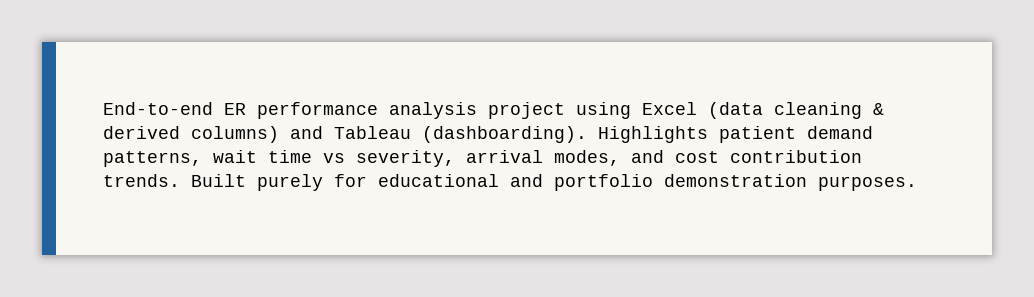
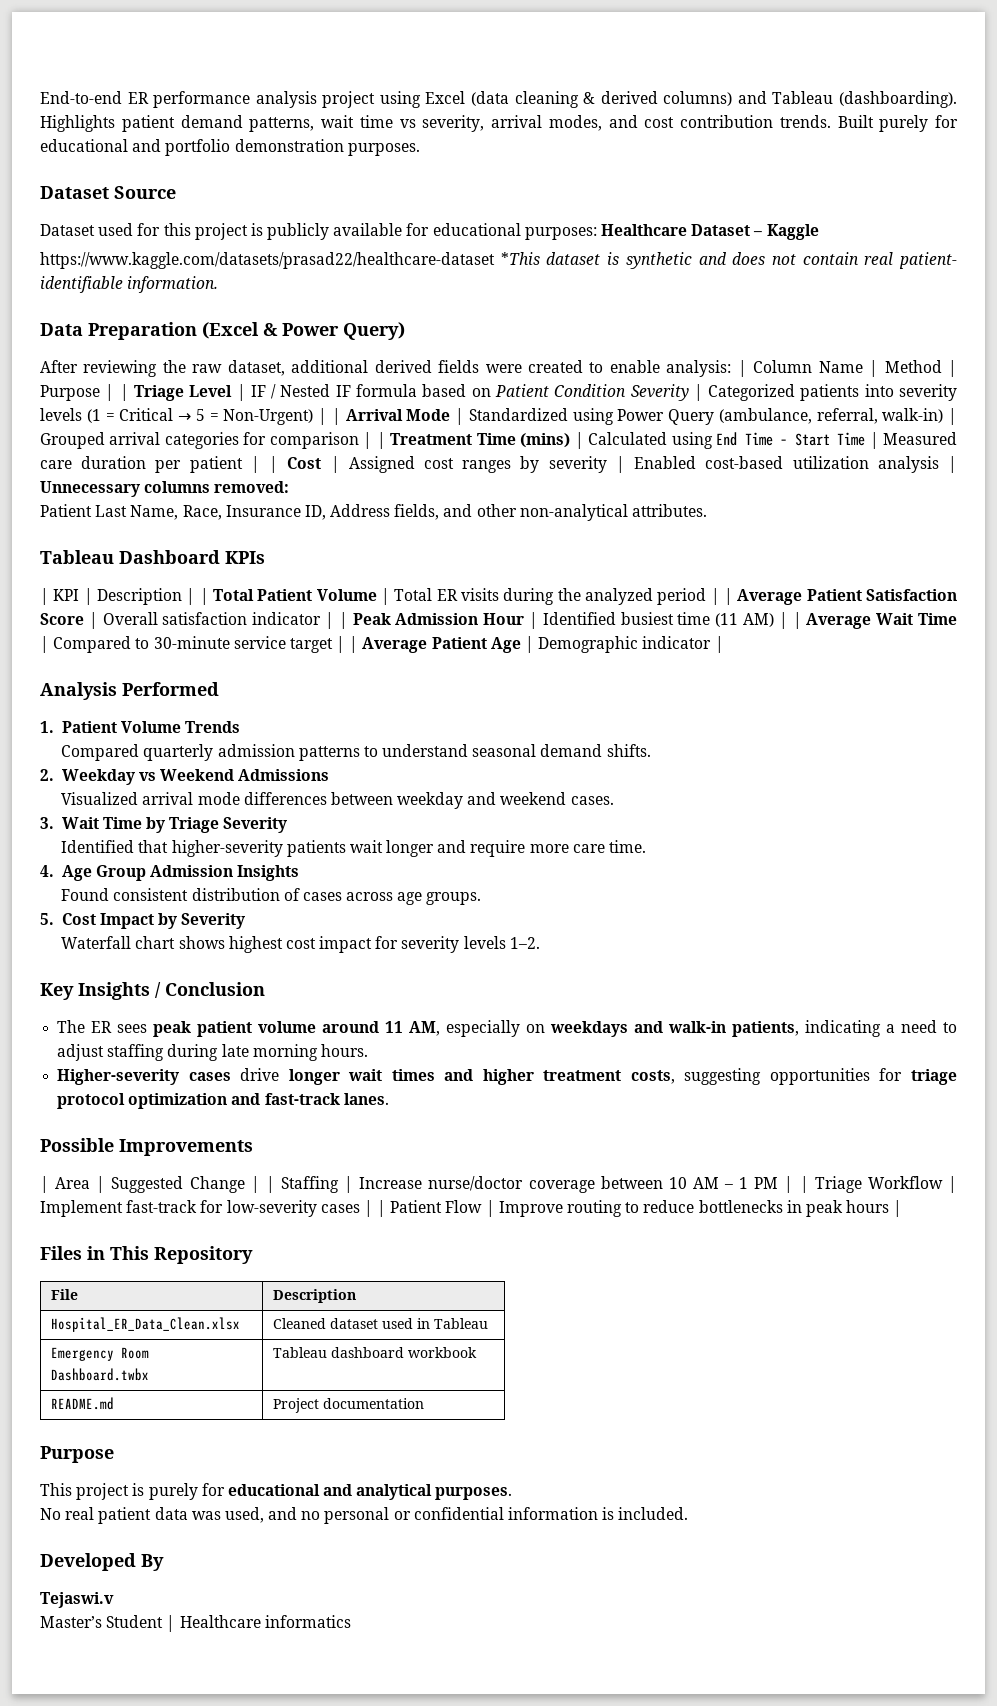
+ Dataset Source
+ Dataset used for this project is publicly available for educational purposes: Healthcare Dataset – Kaggle
+ https://www.kaggle.com/datasets/prasad22/healthcare-dataset *This dataset is synthetic and does not contain real patient- identifiable information.
+ Data Preparation (Excel & Power Query)
+ After reviewing the raw dataset, additional derived fields were created to enable analysis: | Column Name | Method | Purpose | | Triage Level | IF / Nested IF formula based on Patient Condition Severity | Categorized patients into severity levels (1 = Critical → 5 = Non-Urgent) | | Arrival Mode | Standardized using Power Query (ambulance, referral, walk-in) | Grouped arrival categories for comparison | | Treatment Time (mins) | Calculated using End Time – Start Time | Measured care duration per patient | | Cost | Assigned cost ranges by severity | Enabled cost-based utilization analysis | Unnecessary columns removed:
+ Patient Last Name, Race, Insurance ID, Address fields, and other non-analytical attributes.
+ Tableau Dashboard KPIs
+ | KPI | Description | | Total Patient Volume | Total ER visits during the analyzed period | | Average Patient Satisfaction Score | Overall satisfaction indicator | | Peak Admission Hour | Identified busiest time (11 AM) | | Average Wait Time | Compared to 30-minute service target | | Average Patient Age | Demographic indicator |
+ Analysis Performed
+ 1. Patient Volume Trends
+ Compared quarterly admission patterns to understand seasonal demand shifts.
+ 2. Weekday vs Weekend Admissions
+ Visualized arrival mode differences between weekday and weekend cases.
+ 3. Wait Time by Triage Severity
+ Identified that higher-severity patients wait longer and require more care time.
+ 4. Age Group Admission Insights
+ Found consistent distribution of cases across age groups.
+ 5. Cost Impact by Severity
+ Waterfall chart shows highest cost impact for severity levels 1–2.
+ Key Insights / Conclusion
+ The ER sees peak patient volume around 11 AM, especially on weekdays and walk-in patients, indicating a need to adjust staffing during late morning hours.
+ Higher-severity cases drive longer wait times and higher treatment costs, suggesting opportunities for triage protocol optimization and fast-track lanes.
+ Possible Improvements
+ | Area | Suggested Change | | Staffing | Increase nurse/doctor coverage between 10 AM – 1 PM | | Triage Workflow | Implement fast-track for low-severity cases | | Patient Flow | Improve routing to reduce bottlenecks in peak hours |
+ Files in This Repository
+ File | Description
+ Hospital_ER_Data_Clean.xlsx | Cleaned dataset used in Tableau
+ Emergency Room Dashboard.twbx | Tableau dashboard workbook
+ README.md | Project documentation
+ Purpose
+ This project is purely for educational and analytical purposes.
+ No real patient data was used, and no personal or confidential information is included.
+ Developed By
+ Tejaswi.v
+ Master’s Student | Healthcare informatics

